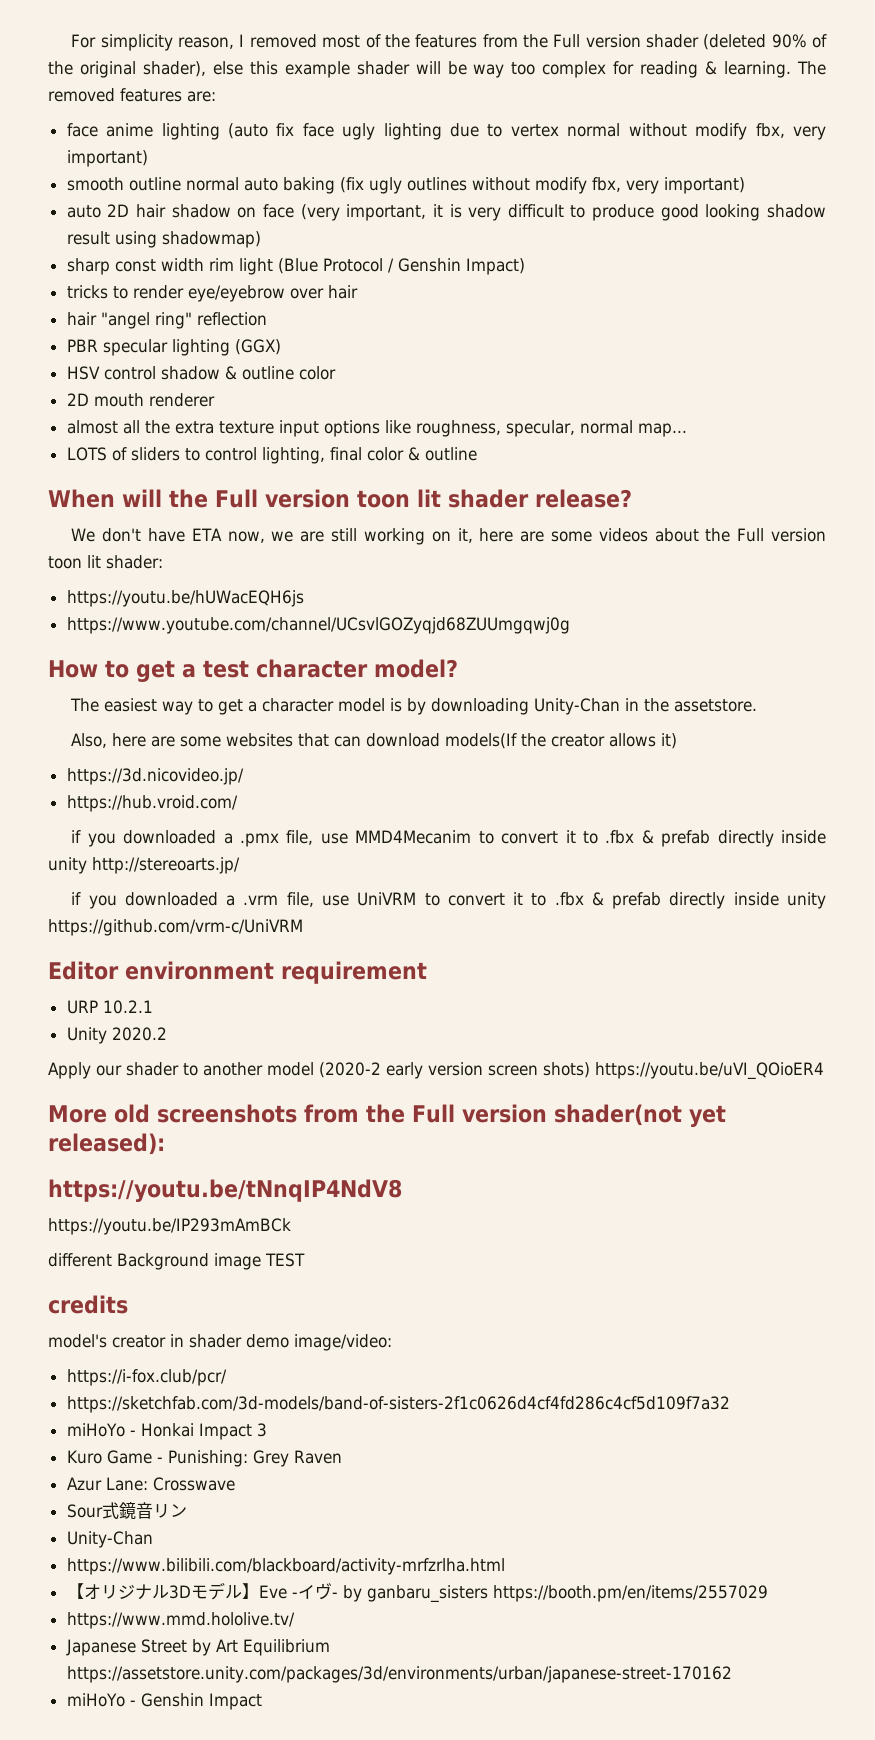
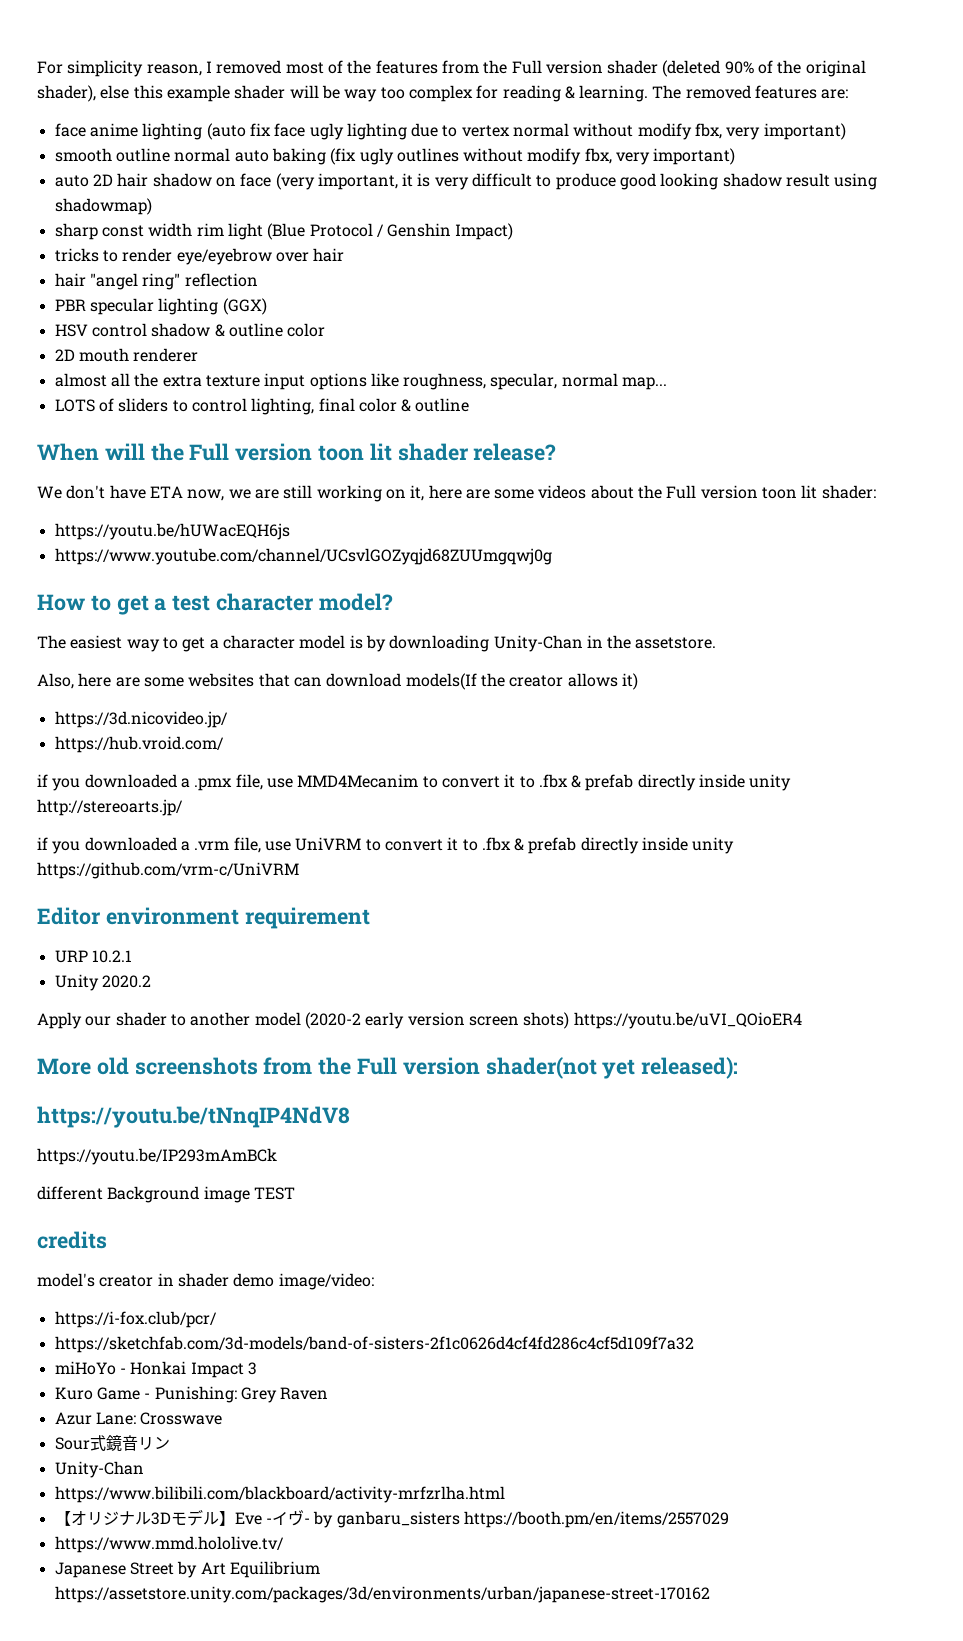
- miHoYo - Genshin Impact

